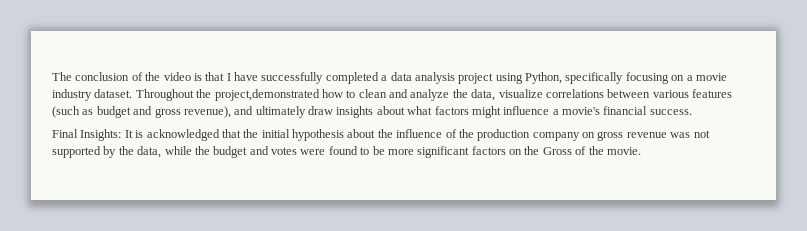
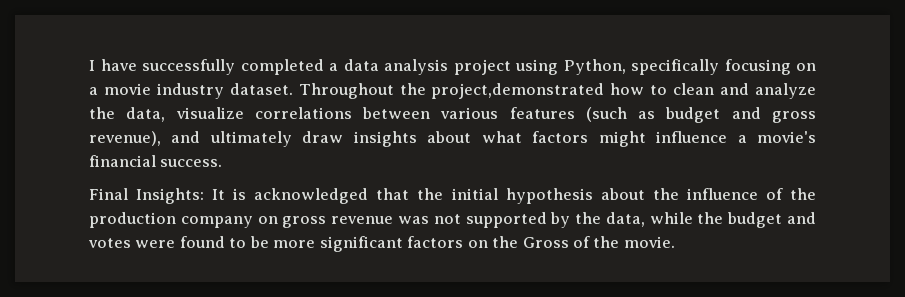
- The conclusion of the video is that I have successfully completed a data analysis project using Python, specifically focusing on a movie industry dataset.
+ I have successfully completed a data analysis project using Python, specifically focusing on a movie industry dataset.

